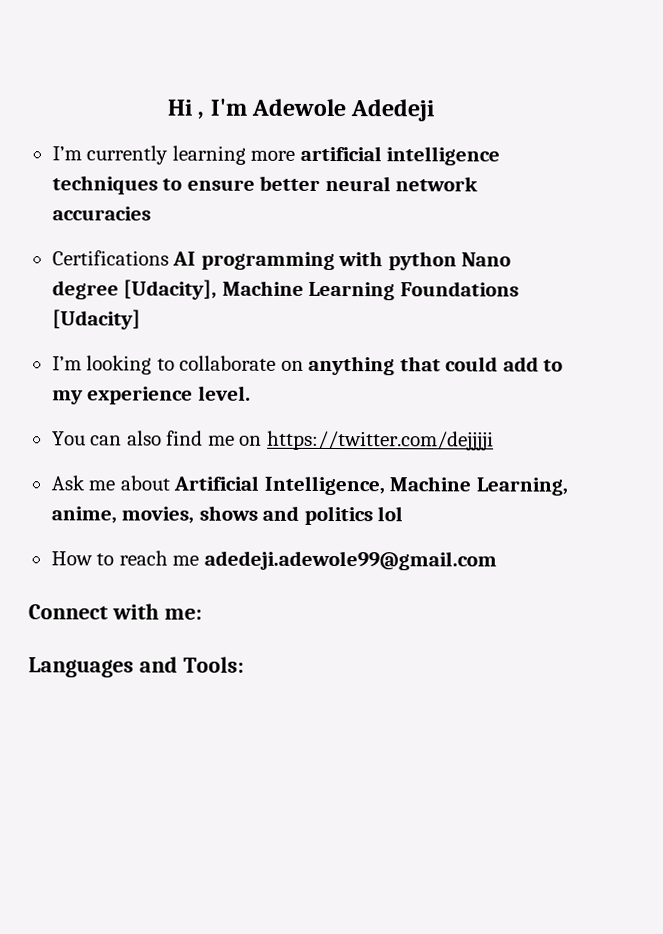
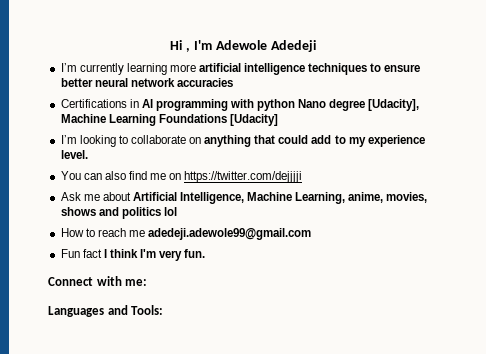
- Certifications AI programming with python Nano degree [Udacity], Machine Learning Foundations [Udacity]
+ Certifications in AI programming with python Nano degree [Udacity], Machine Learning Foundations [Udacity]
+ Fun fact I think I'm very fun.

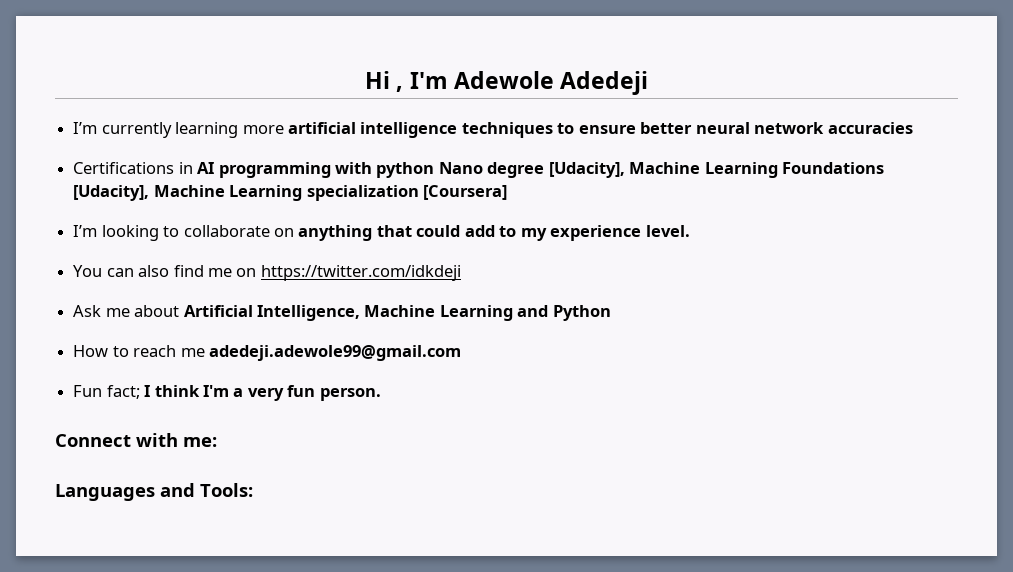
- Certifications in AI programming with python Nano degree [Udacity], Machine Learning Foundations [Udacity]
+ Certifications in AI programming with python Nano degree [Udacity], Machine Learning Foundations [Udacity], Machine Learning specialization [Coursera]
- You can also find me on https://twitter.com/dejjjji
+ You can also find me on https://twitter.com/idkdeji
- Ask me about Artificial Intelligence, Machine Learning, anime, movies, shows and politics lol
+ Ask me about Artificial Intelligence, Machine Learning and Python
- Fun fact I think I'm very fun.
+ Fun fact; I think I'm a very fun person.

